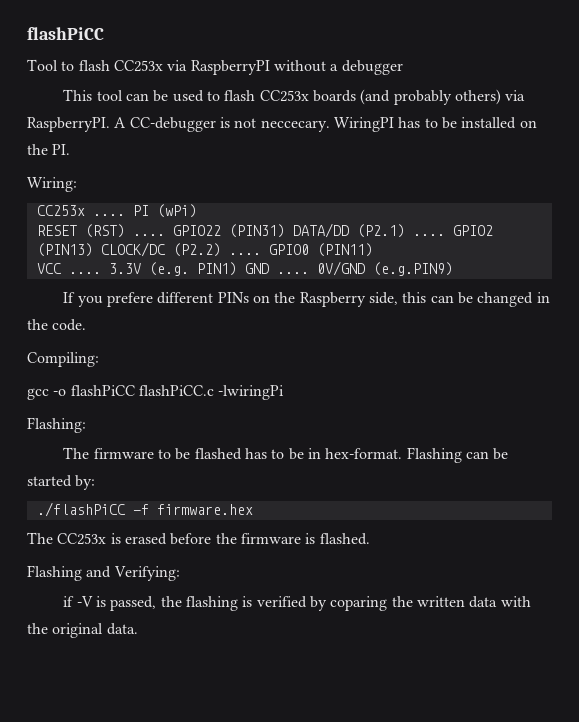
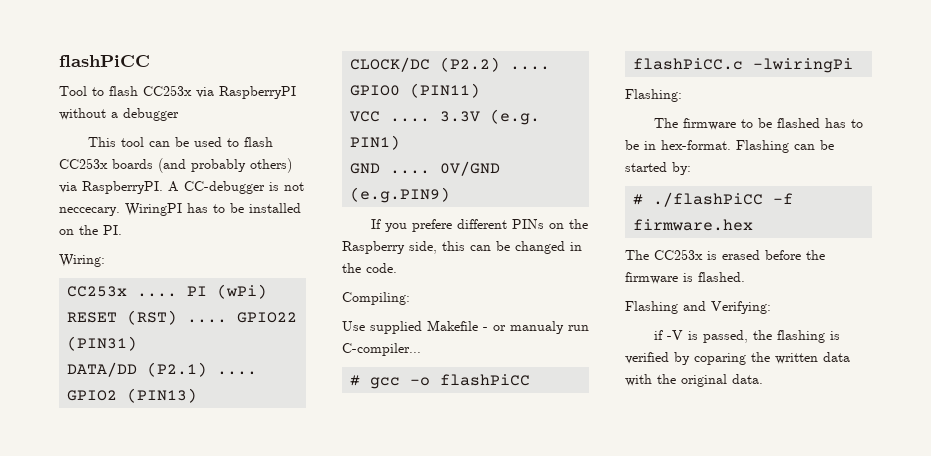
- GPIO22 (PIN31) DATA/DD (P2.1) ....
+ GPIO22 (PIN31)
+ DATA/DD (P2.1) ....
- GPIO2 (PIN13) CLOCK/DC (P2.2) ....
+ GPIO2 (PIN13)
+ CLOCK/DC (P2.2) ....
- 3.3V (e.g. PIN1) GND ....
+ 3.3V (e.g. PIN1)
+ GND ....
- gcc -o flashPiCC flashPiCC.c -lwiringPi
+ Use supplied Makefile - or manualy run C-compiler...
+ # gcc -o flashPiCC flashPiCC.c -lwiringPi
- ./flashPiCC -f firmware.hex
+ # ./flashPiCC -f firmware.hex

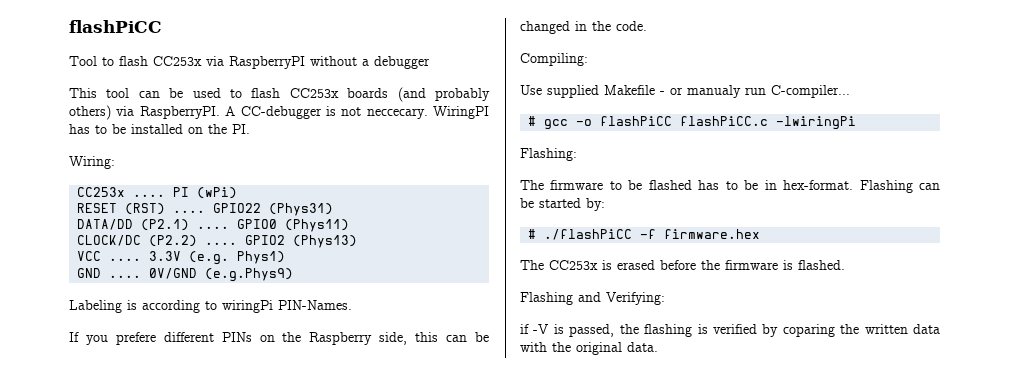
- GPIO22 (PIN31)
+ GPIO22 (Phys31)
- GPIO2 (PIN13)
+ GPIO0 (Phys11)
- GPIO0 (PIN11)
+ GPIO2 (Phys13)
- 3.3V (e.g. PIN1)
+ 3.3V (e.g. Phys1)
- 0V/GND (e.g.PIN9)
+ 0V/GND (e.g.Phys9)
+ Labeling is according to wiringPi PIN-Names.

